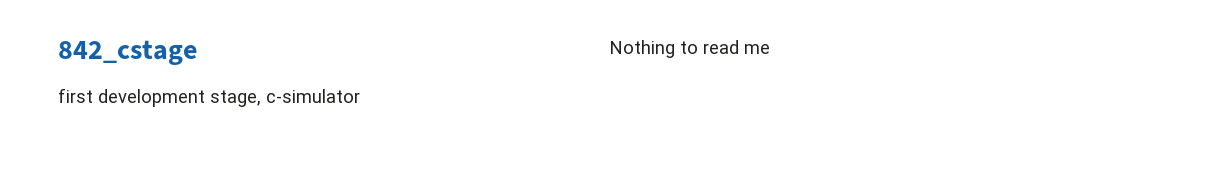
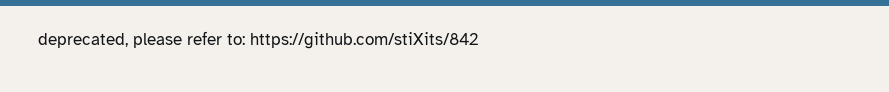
- 842_cstage
- first development stage, c-simulator
- Nothing to read me
+ deprecated, please refer to: https://github.com/stiXits/842

